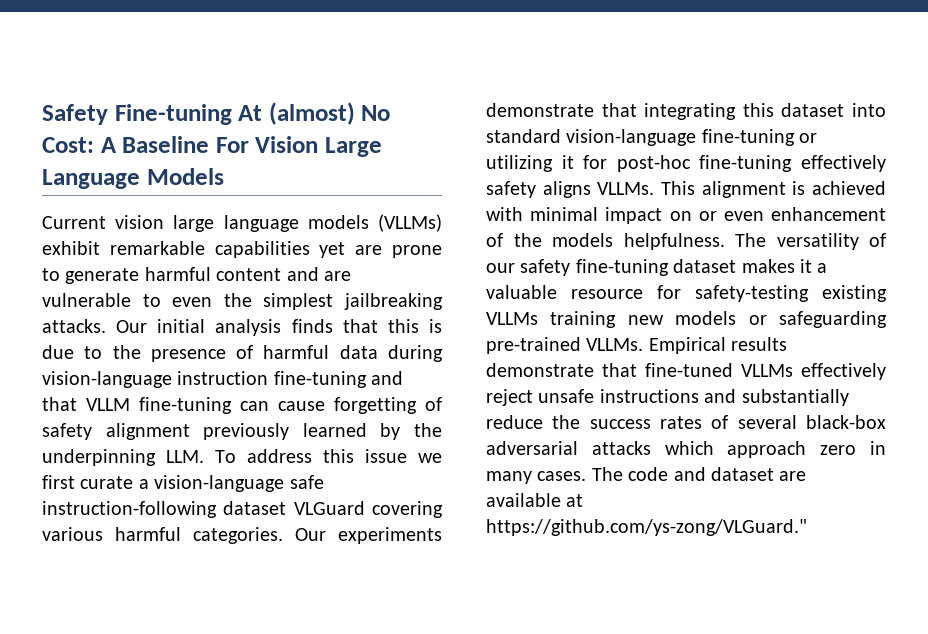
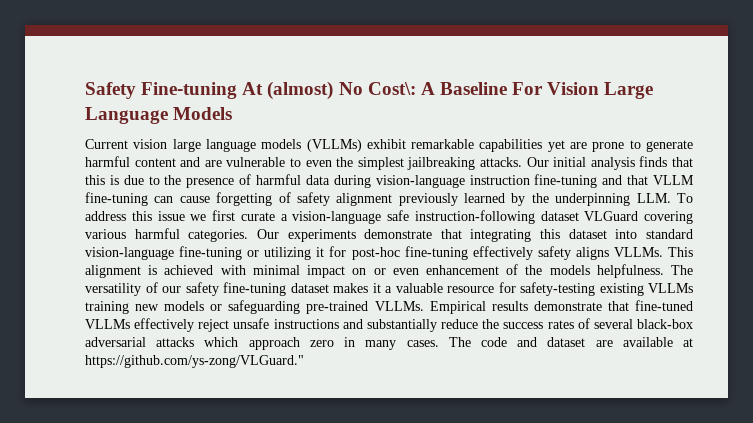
- Safety Fine-tuning At (almost) No Cost: A Baseline For Vision Large Language Models
+ Safety Fine-tuning At (almost) No Cost\: A Baseline For Vision Large Language Models

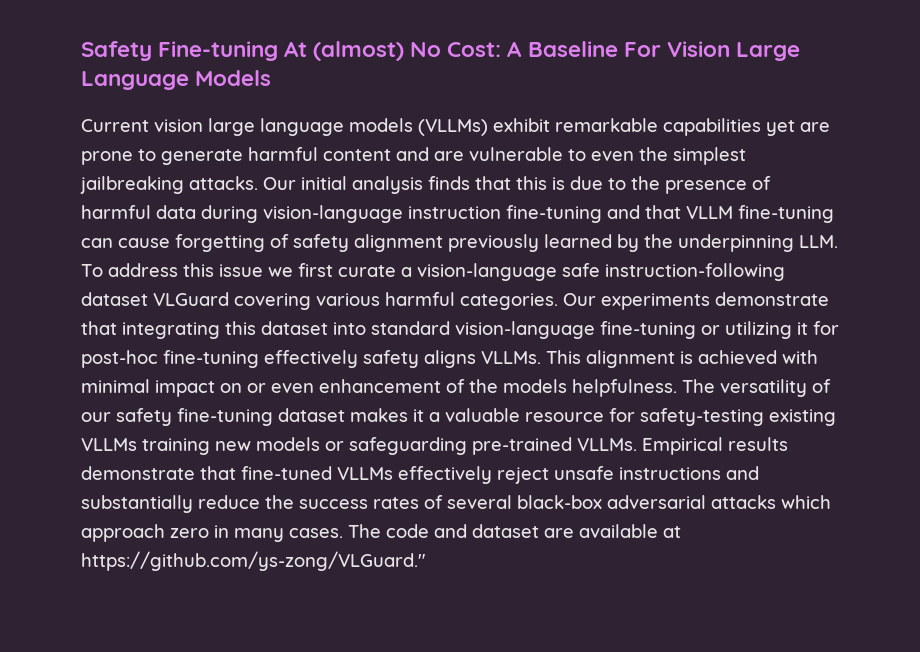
- Safety Fine-tuning At (almost) No Cost\: A Baseline For Vision Large Language Models
+ Safety Fine-tuning At (almost) No Cost: A Baseline For Vision Large Language Models

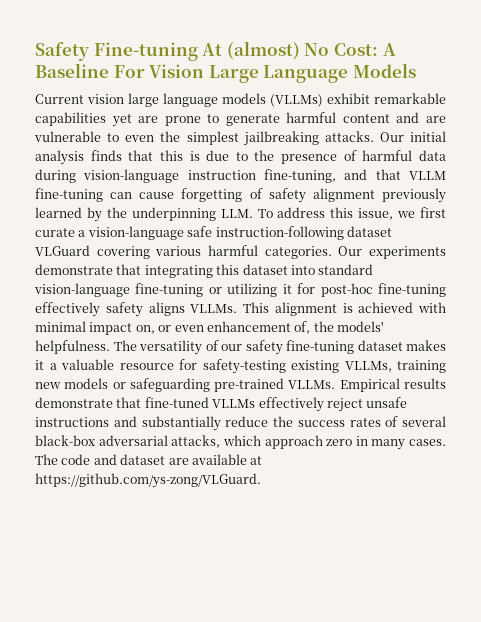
- Our initial analysis finds that this is due to the presence of harmful data during vision-language instruction fine-tuning and that VLLM fine-tuning can cause forgetting of safety alignment previously learned by the underpinning LLM. To address this issue we first curate a vision-language safe instruction-following dataset VLGuard covering various harmful categories.
+ Our initial analysis finds that this is due to the presence of harmful data during vision-language instruction fine-tuning, and that VLLM fine-tuning can cause forgetting of safety alignment previously learned by the underpinning LLM. To address this issue, we first curate a vision-language safe instruction-following dataset VLGuard covering various harmful categories.
- This alignment is achieved with minimal impact on or even enhancement of the models helpfulness.
+ This alignment is achieved with minimal impact on, or even enhancement of, the models' helpfulness.
- The versatility of our safety fine-tuning dataset makes it a valuable resource for safety-testing existing VLLMs training new models or safeguarding pre-trained VLLMs.
+ The versatility of our safety fine-tuning dataset makes it a valuable resource for safety-testing existing VLLMs, training new models or safeguarding pre-trained VLLMs.
- Empirical results demonstrate that fine-tuned VLLMs effectively reject unsafe instructions and substantially reduce the success rates of several black-box adversarial attacks which approach zero in many cases.
+ Empirical results demonstrate that fine-tuned VLLMs effectively reject unsafe instructions and substantially reduce the success rates of several black-box adversarial attacks, which approach zero in many cases.
- The code and dataset are available at https://github.com/ys-zong/VLGuard."
+ The code and dataset are available at https://github.com/ys-zong/VLGuard.

